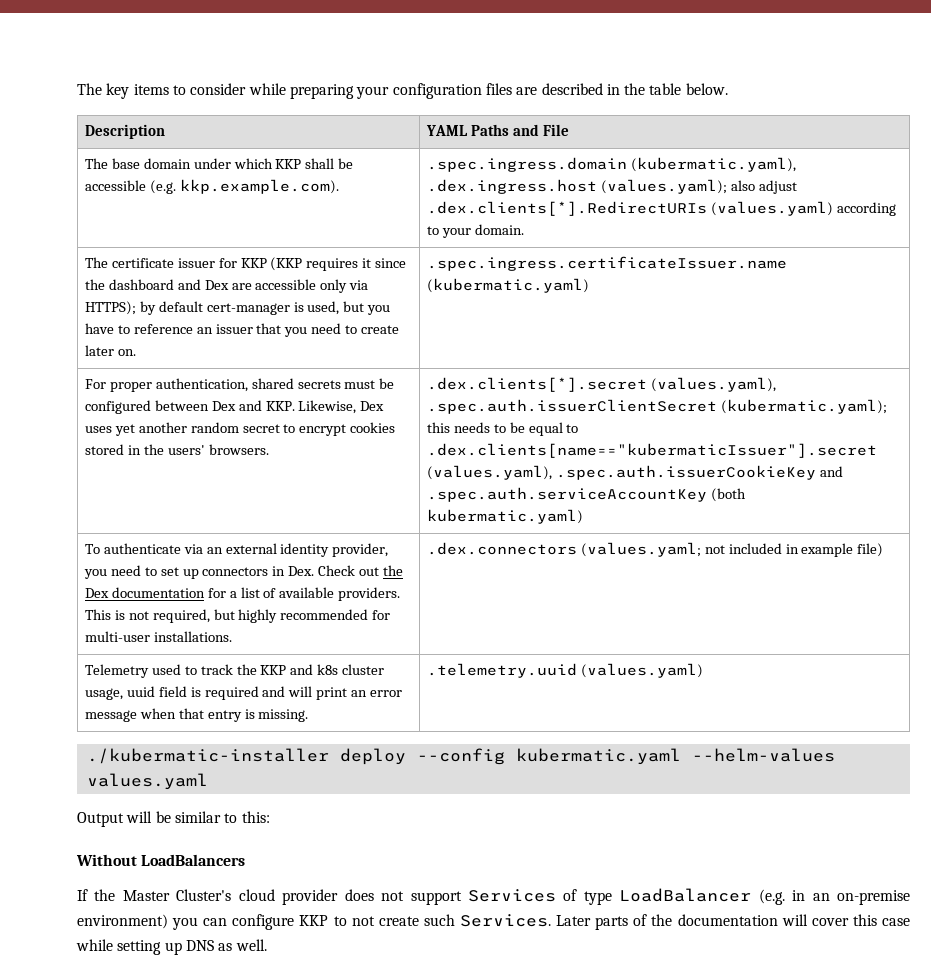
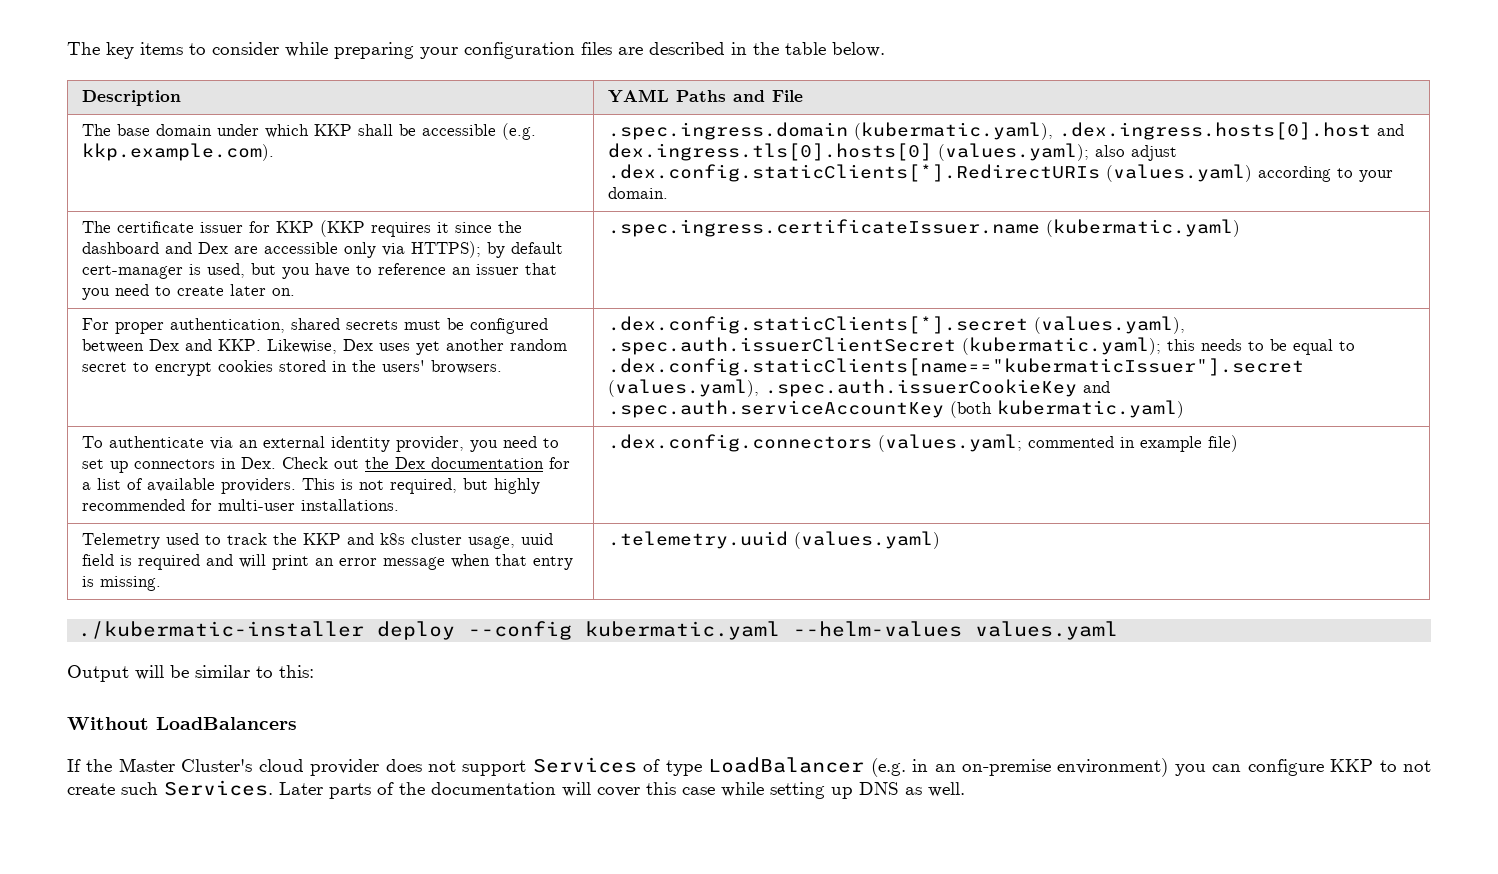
- The base domain under which KKP shall be accessible (e.g. kkp.example.com). | .spec.ingress.domain (kubermatic.yaml), .dex.ingress.host (values.yaml); also adjust .dex.clients[*].RedirectURIs (values.yaml) according to your domain.
+ The base domain under which KKP shall be accessible (e.g. kkp.example.com). | .spec.ingress.domain (kubermatic.yaml), .dex.ingress.hosts[0].host and dex.ingress.tls[0].hosts[0] (values.yaml); also adjust .dex.config.staticClients[*].RedirectURIs (values.yaml) according to your domain.
- .dex.clients[*].secret (values.yaml), .spec.auth.issuerClientSecret (kubermatic.yaml); this needs to be equal to .dex.clients[name=="kubermaticIssuer"].secret (values.yaml), .spec.auth.issuerCookieKey and .spec.auth.serviceAccountKey (both kubermatic.yaml)
+ .dex.config.staticClients[*].secret (values.yaml), .spec.auth.issuerClientSecret (kubermatic.yaml); this needs to be equal to .dex.config.staticClients[name=="kubermaticIssuer"].secret (values.yaml), .spec.auth.issuerCookieKey and .spec.auth.serviceAccountKey (both kubermatic.yaml)
- .dex.connectors (values.yaml; not included in example file)
+ .dex.config.connectors (values.yaml; commented in example file)

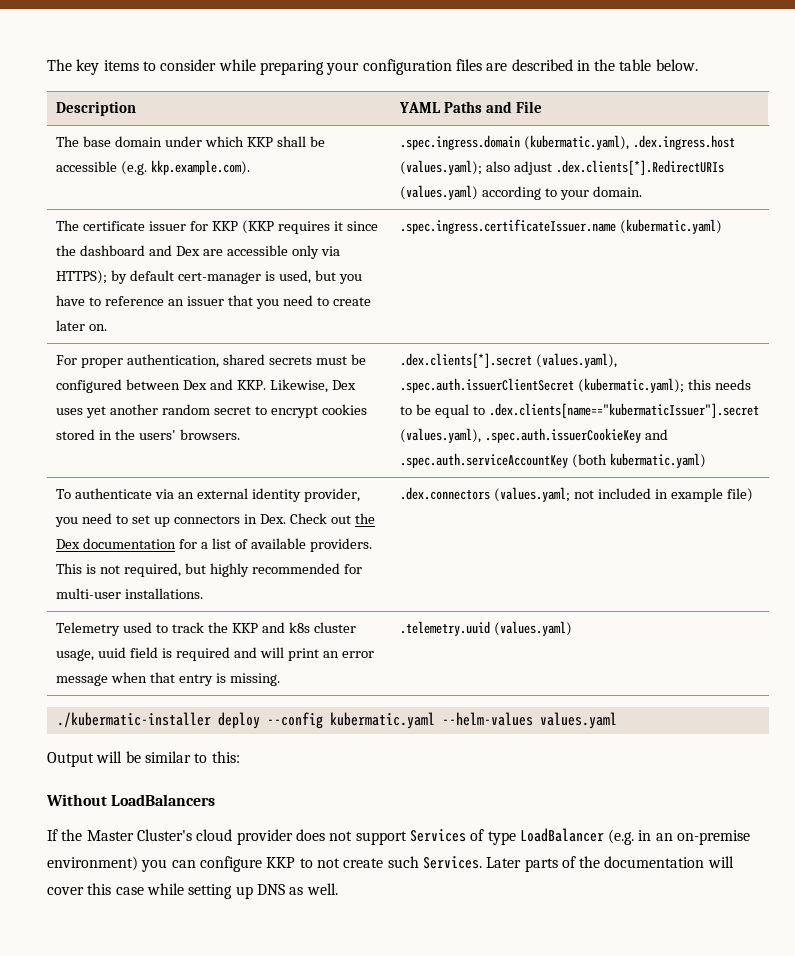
- The base domain under which KKP shall be accessible (e.g. kkp.example.com). | .spec.ingress.domain (kubermatic.yaml), .dex.ingress.hosts[0].host and dex.ingress.tls[0].hosts[0] (values.yaml); also adjust .dex.config.staticClients[*].RedirectURIs (values.yaml) according to your domain.
+ The base domain under which KKP shall be accessible (e.g. kkp.example.com). | .spec.ingress.domain (kubermatic.yaml), .dex.ingress.host (values.yaml); also adjust .dex.clients[*].RedirectURIs (values.yaml) according to your domain.
- .dex.config.staticClients[*].secret (values.yaml), .spec.auth.issuerClientSecret (kubermatic.yaml); this needs to be equal to .dex.config.staticClients[name=="kubermaticIssuer"].secret (values.yaml), .spec.auth.issuerCookieKey and .spec.auth.serviceAccountKey (both kubermatic.yaml)
+ .dex.clients[*].secret (values.yaml), .spec.auth.issuerClientSecret (kubermatic.yaml); this needs to be equal to .dex.clients[name=="kubermaticIssuer"].secret (values.yaml), .spec.auth.issuerCookieKey and .spec.auth.serviceAccountKey (both kubermatic.yaml)
- .dex.config.connectors (values.yaml; commented in example file)
+ .dex.connectors (values.yaml; not included in example file)

